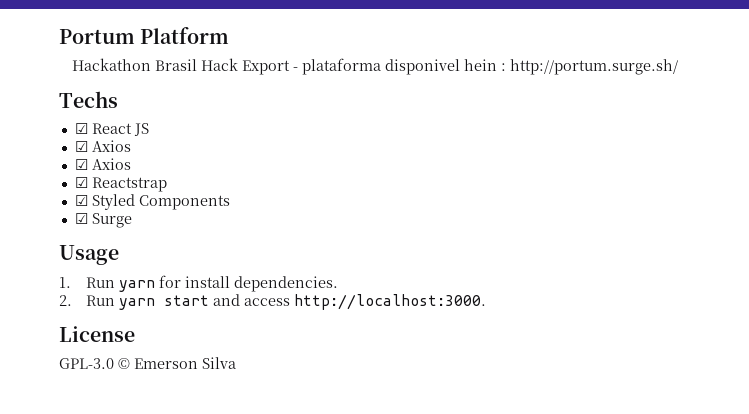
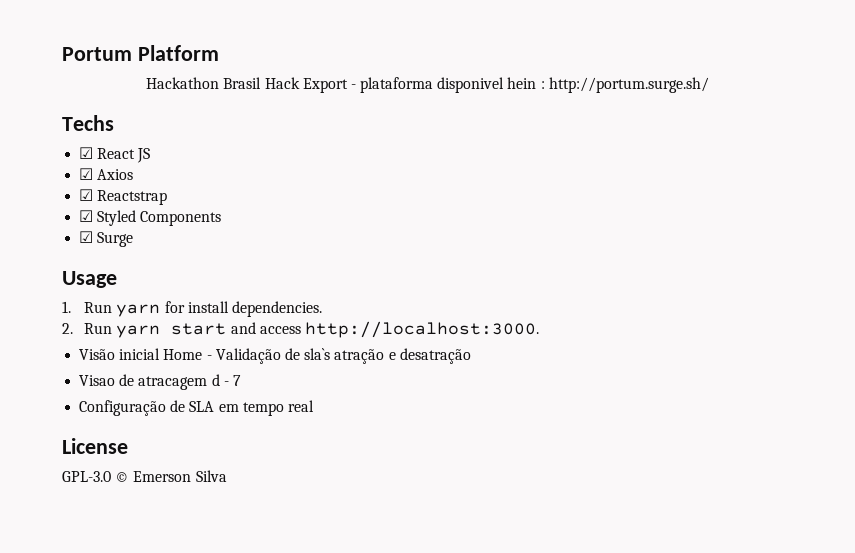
  ☑ React JS
- ☑ Axios
+ Visão inicial Home - Validação de sla`s atração e desatração
+ Visao de atracagem d - 7
+ Configuração de SLA em tempo real

